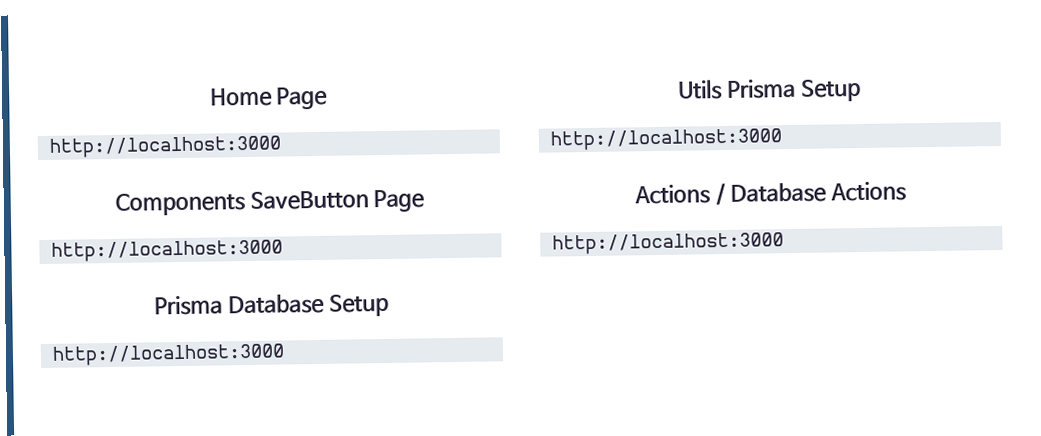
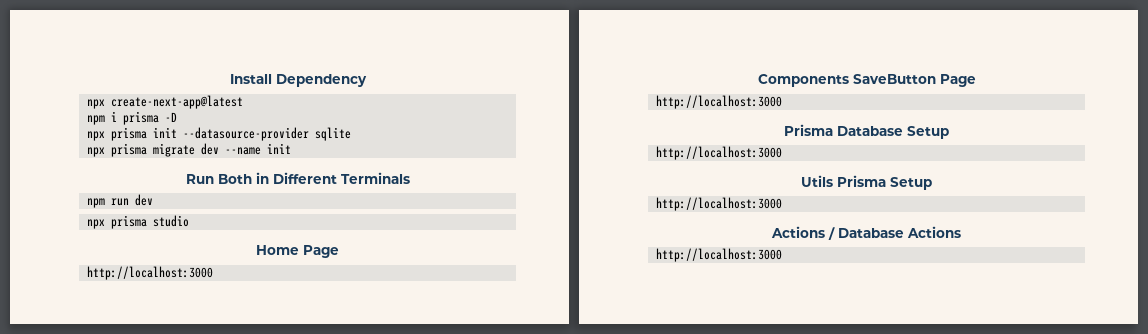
+ Install Dependency
+ npx create-next-app@latest
+ npm i prisma -D
+ npx prisma init --datasource-provider sqlite
+ npx prisma migrate dev --name init
+ Run Both in Different Terminals
+ npm run dev
+ npx prisma studio

